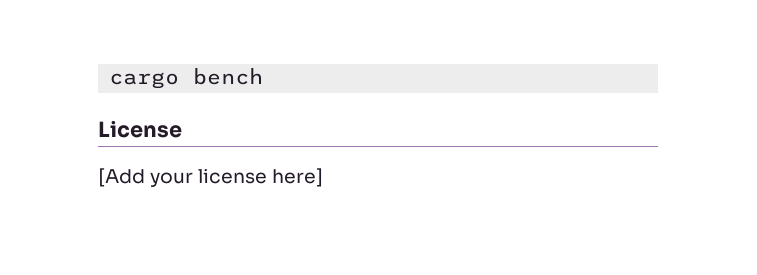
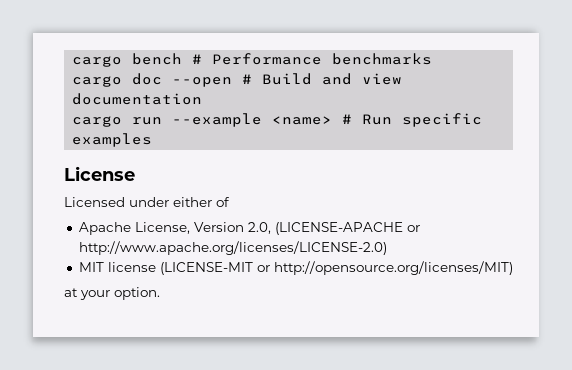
- cargo bench
+ cargo bench # Performance benchmarks
+ cargo doc --open # Build and view documentation
+ cargo run --example <name> # Run specific examples
  License
- [Add your license here]
+ Licensed under either of
+ Apache License, Version 2.0, (LICENSE-APACHE or http://www.apache.org/licenses/LICENSE-2.0)
+ MIT license (LICENSE-MIT or http://opensource.org/licenses/MIT)
+ at your option.

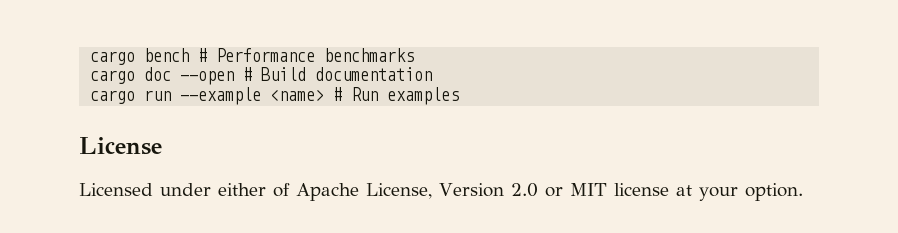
- cargo doc --open # Build and view documentation
+ cargo doc --open # Build documentation
- cargo run --example <name> # Run specific examples
+ cargo run --example <name> # Run examples
- Licensed under either of
- Apache License, Version 2.0, (LICENSE-APACHE or http://www.apache.org/licenses/LICENSE-2.0)
- MIT license (LICENSE-MIT or http://opensource.org/licenses/MIT)
- at your option.
+ Licensed under either of Apache License, Version 2.0 or MIT license at your option.

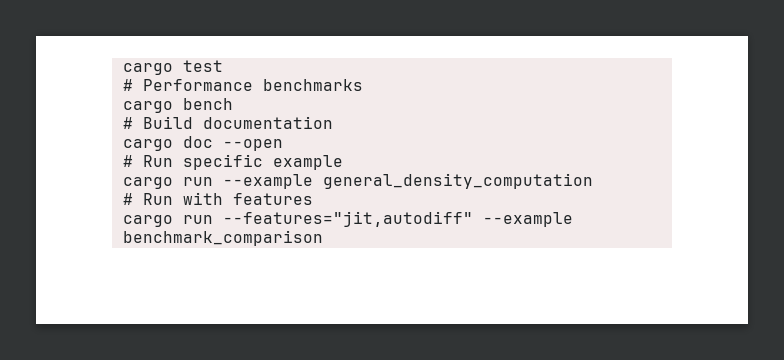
- cargo bench # Performance benchmarks
+ cargo test
+ # Performance benchmarks
- cargo doc --open # Build documentation
+ cargo bench
+ # Build documentation
+ cargo doc --open
+ # Run specific example
- cargo run --example <name> # Run examples
- License
- Licensed under either of Apache License, Version 2.0 or MIT license at your option.
+ cargo run --example general_density_computation
+ # Run with features
+ cargo run --features="jit,autodiff" --example benchmark_comparison

